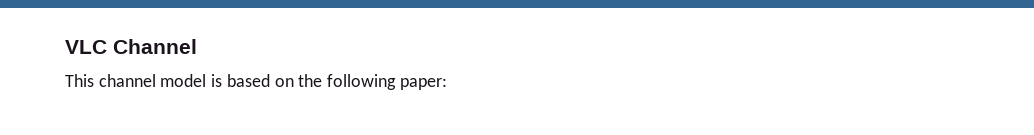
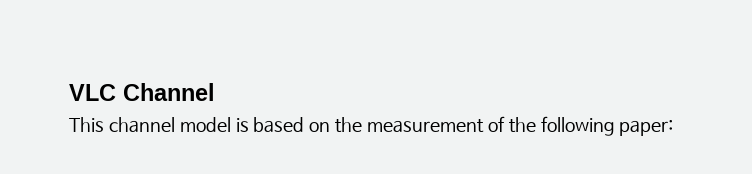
- This channel model is based on the following paper:
+ This channel model is based on the measurement of the following paper:

